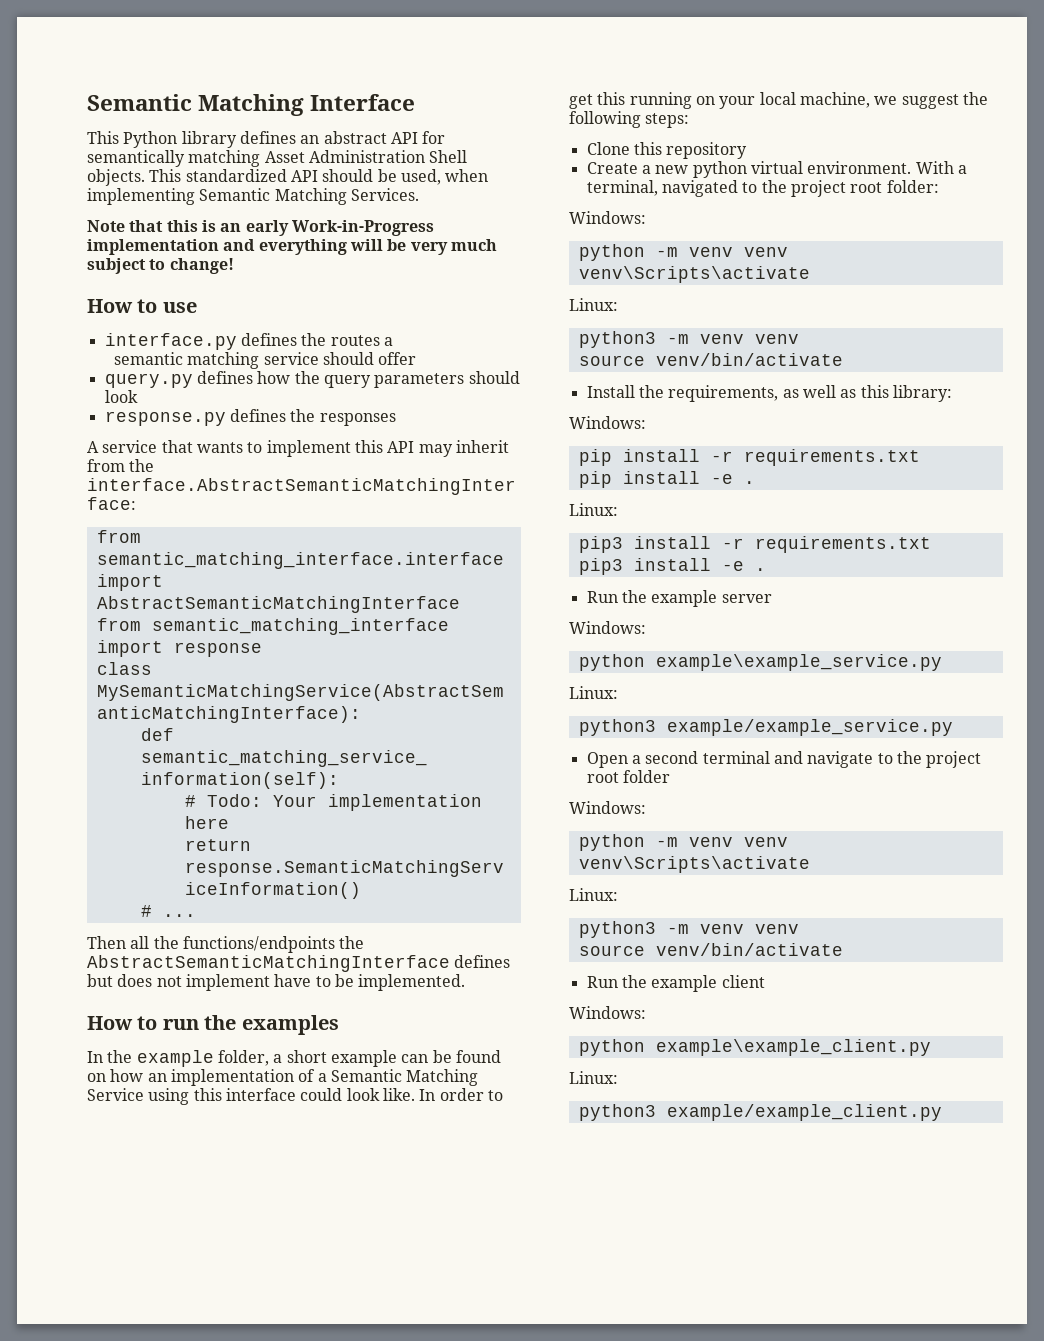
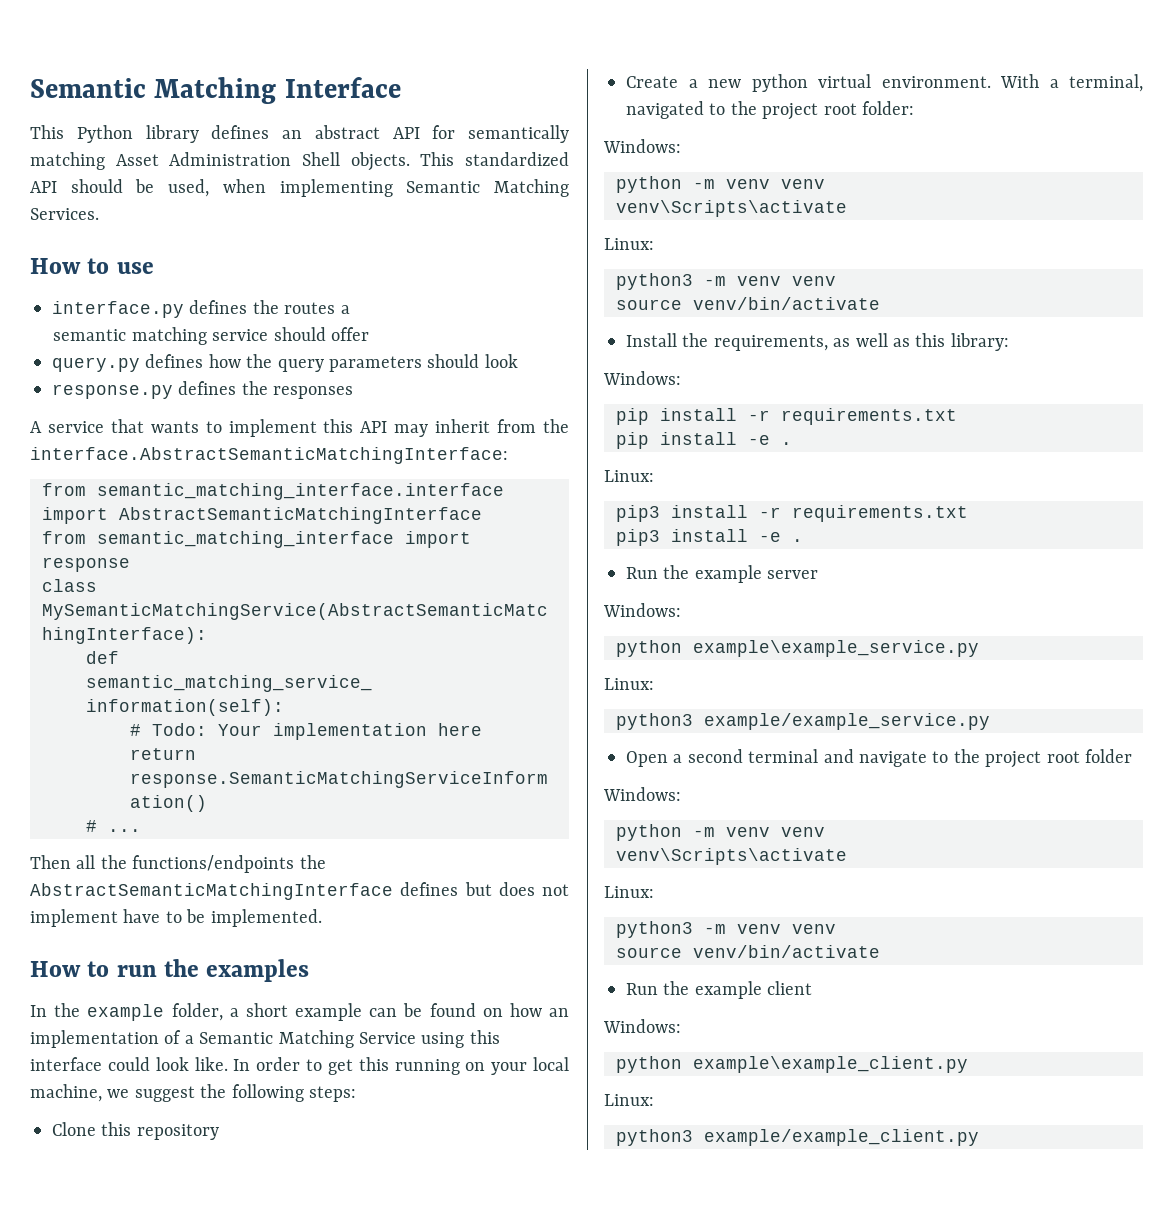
- Note that this is an early Work-in-Progress implementation and everything will be very much subject to change!

